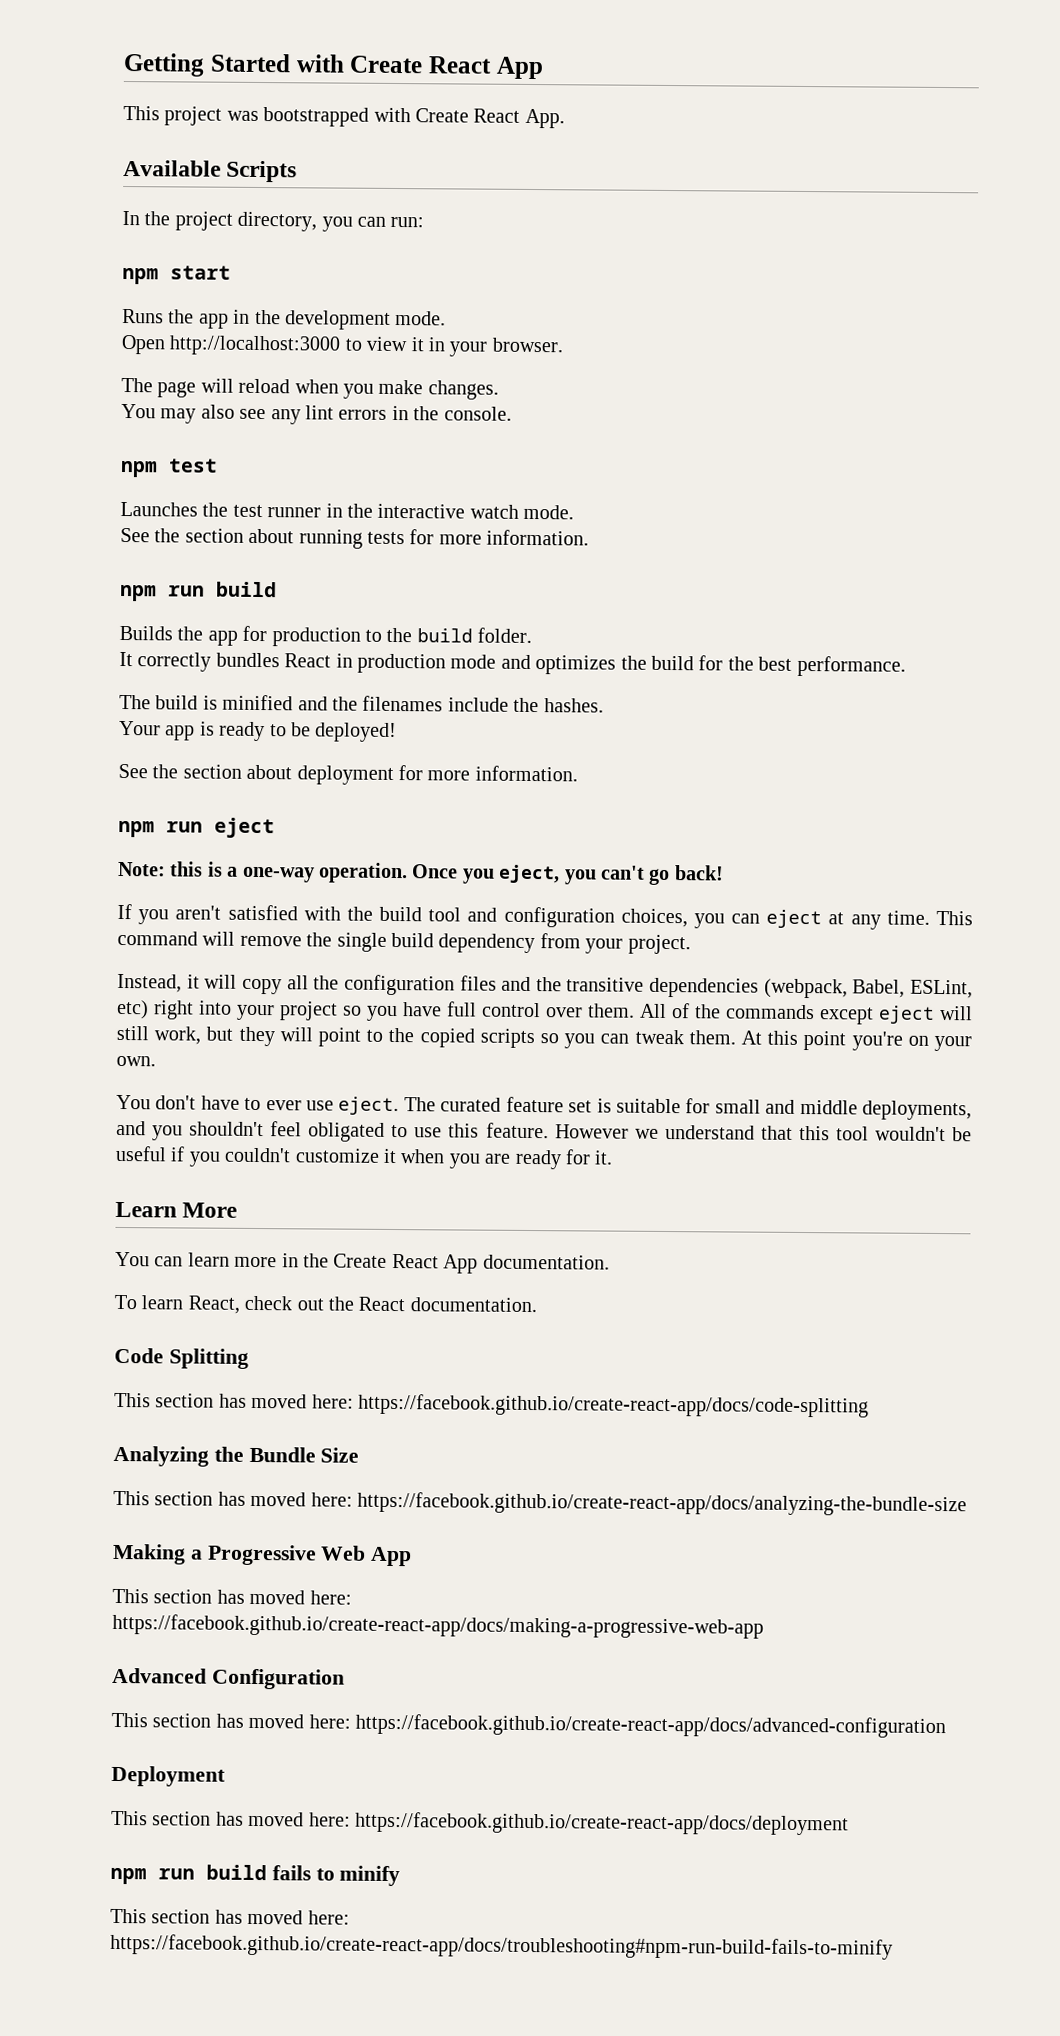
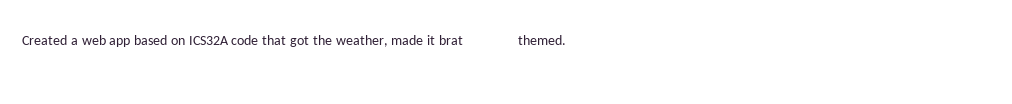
- Getting Started with Create React App
- This project was bootstrapped with Create React App.
- Available Scripts
- In the project directory, you can run:
- npm start
- Runs the app in the development mode.
- Open http://localhost:3000 to view it in your browser.
- The page will reload when you make changes.
- You may also see any lint errors in the console.
- npm test
- Launches the test runner in the interactive watch mode.
- See the section about running tests for more information.
- npm run build
- Builds the app for production to the build folder.
- It correctly bundles React in production mode and optimizes the build for the best performance.
- The build is minified and the filenames include the hashes.
- Your app is ready to be deployed!
- See the section about deployment for more information.
- npm run eject
- Note: this is a one-way operation. Once you eject, you can't go back!
- If you aren't satisfied with the build tool and configuration choices, you can eject at any time. This command will remove the single build dependency from your project.
- Instead, it will copy all the configuration files and the transitive dependencies (webpack, Babel, ESLint, etc) right into your project so you have full control over them. All of the commands except eject will still work, but they will point to the copied scripts so you can tweak them. At this point you're on your own.
- You don't have to ever use eject. The curated feature set is suitable for small and middle deployments, and you shouldn't feel obligated to use this feature. However we understand that this tool wouldn't be useful if you couldn't customize it when you are ready for it.
- Learn More
- You can learn more in the Create React App documentation.
- To learn React, check out the React documentation.
- Code Splitting
- This section has moved here: https://facebook.github.io/create-react-app/docs/code-splitting
- Analyzing the Bundle Size
- This section has moved here: https://facebook.github.io/create-react-app/docs/analyzing-the-bundle-size
- Making a Progressive Web App
- This section has moved here: https://facebook.github.io/create-react-app/docs/making-a-progressive-web-app
- Advanced Configuration
- This section has moved here: https://facebook.github.io/create-react-app/docs/advanced-configuration
- Deployment
- This section has moved here: https://facebook.github.io/create-react-app/docs/deployment
- npm run build fails to minify
- This section has moved here: https://facebook.github.io/create-react-app/docs/troubleshooting#npm-run-build-fails-to-minify
+ Created a web app based on ICS32A code that got the weather, made it brat themed.

